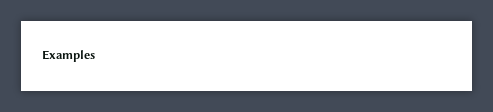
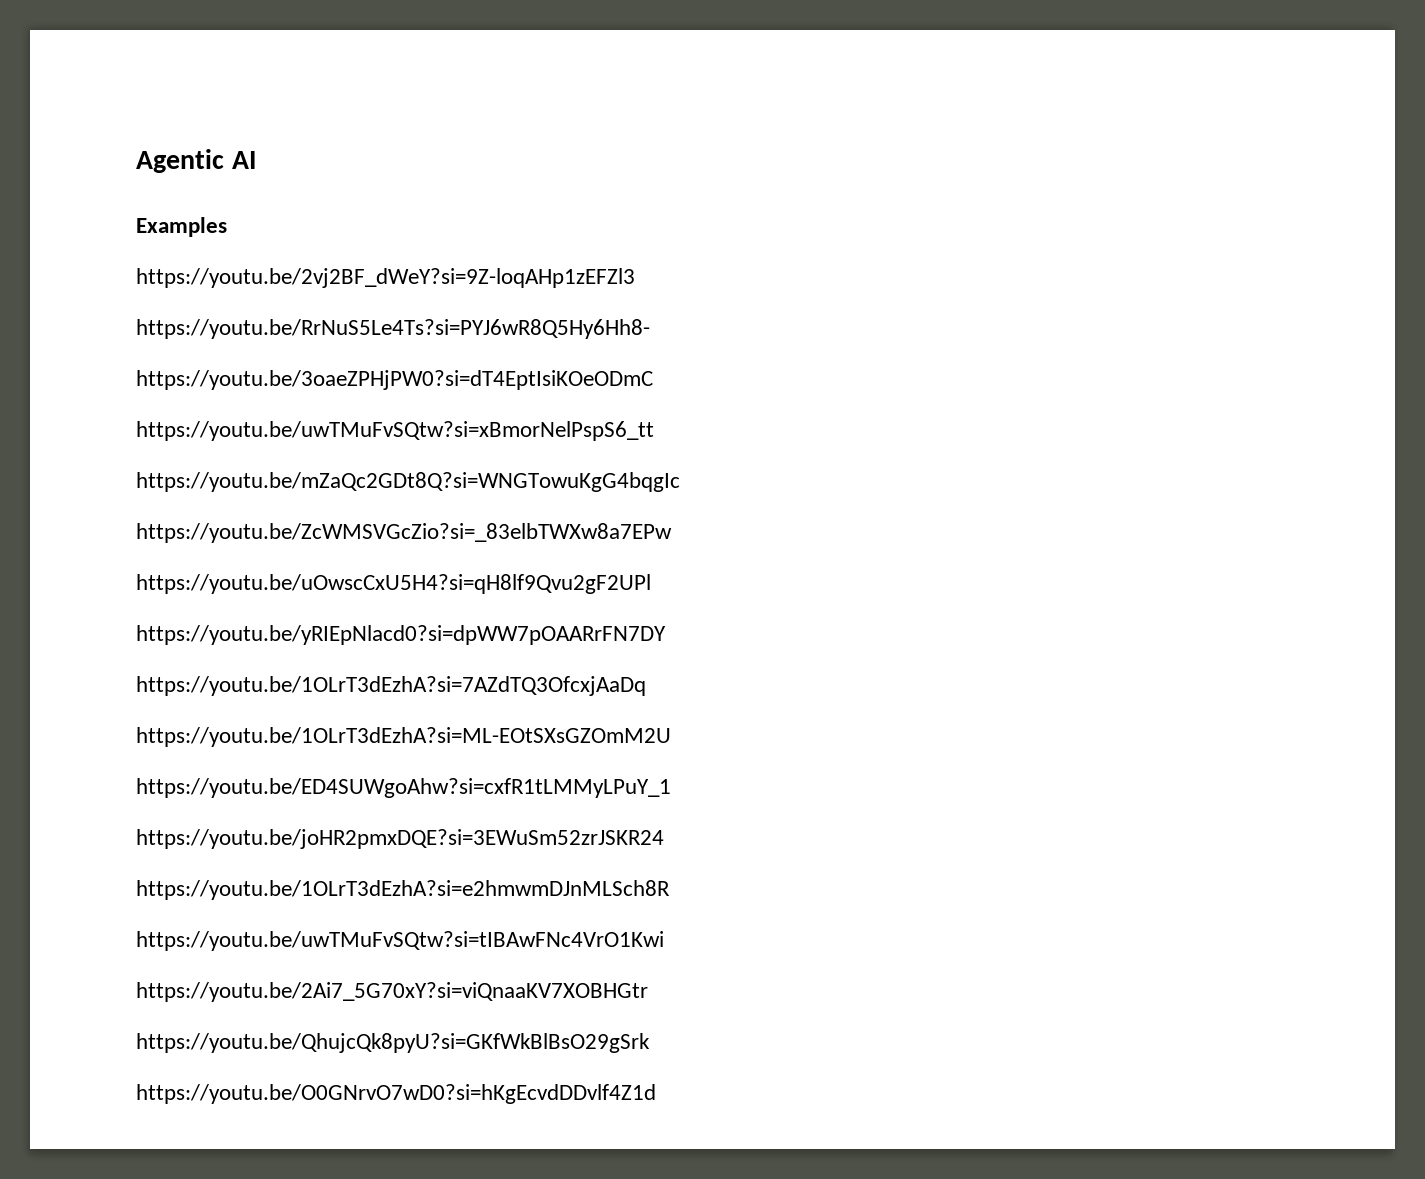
+ Agentic AI
+ https://youtu.be/2vj2BF_dWeY?si=9Z-loqAHp1zEFZl3
+ https://youtu.be/RrNuS5Le4Ts?si=PYJ6wR8Q5Hy6Hh8-
+ https://youtu.be/3oaeZPHjPW0?si=dT4EptIsiKOeODmC
+ https://youtu.be/uwTMuFvSQtw?si=xBmorNelPspS6_tt
+ https://youtu.be/mZaQc2GDt8Q?si=WNGTowuKgG4bqgIc
+ https://youtu.be/ZcWMSVGcZio?si=_83elbTWXw8a7EPw
+ https://youtu.be/uOwscCxU5H4?si=qH8lf9Qvu2gF2UPl
+ https://youtu.be/yRIEpNlacd0?si=dpWW7pOAARrFN7DY
+ https://youtu.be/1OLrT3dEzhA?si=7AZdTQ3OfcxjAaDq
+ https://youtu.be/1OLrT3dEzhA?si=ML-EOtSXsGZOmM2U
+ https://youtu.be/ED4SUWgoAhw?si=cxfR1tLMMyLPuY_1
+ https://youtu.be/joHR2pmxDQE?si=3EWuSm52zrJSKR24
+ https://youtu.be/1OLrT3dEzhA?si=e2hmwmDJnMLSch8R
+ https://youtu.be/uwTMuFvSQtw?si=tIBAwFNc4VrO1Kwi
+ https://youtu.be/2Ai7_5G70xY?si=viQnaaKV7XOBHGtr
+ https://youtu.be/QhujcQk8pyU?si=GKfWkBlBsO29gSrk
+ https://youtu.be/O0GNrvO7wD0?si=hKgEcvdDDvlf4Z1d

